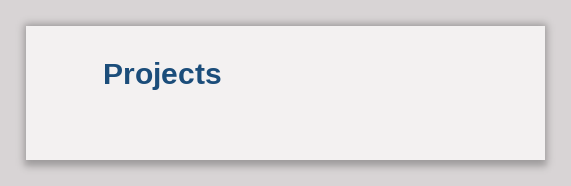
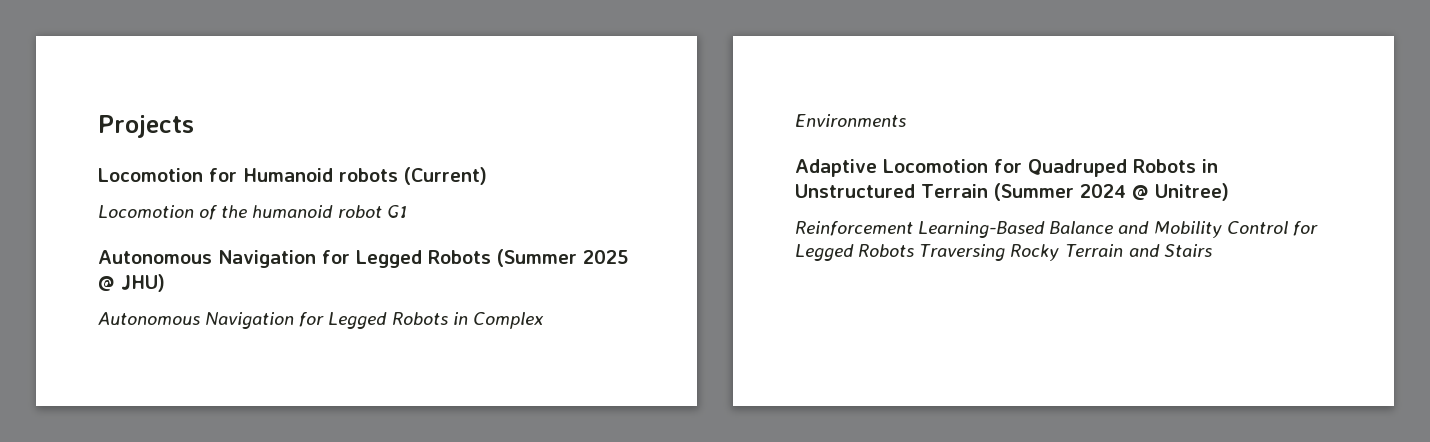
+ Locomotion for Humanoid robots (Current)
+ Locomotion of the humanoid robot G1
+ Autonomous Navigation for Legged Robots (Summer 2025 @ JHU)
+ Autonomous Navigation for Legged Robots in Complex Environments
+ Adaptive Locomotion for Quadruped Robots in Unstructured Terrain (Summer 2024 @ Unitree)
+ Reinforcement Learning-Based Balance and Mobility Control for Legged Robots Traversing Rocky Terrain and Stairs

